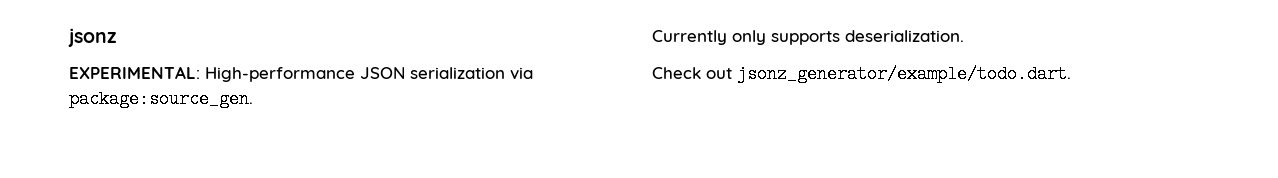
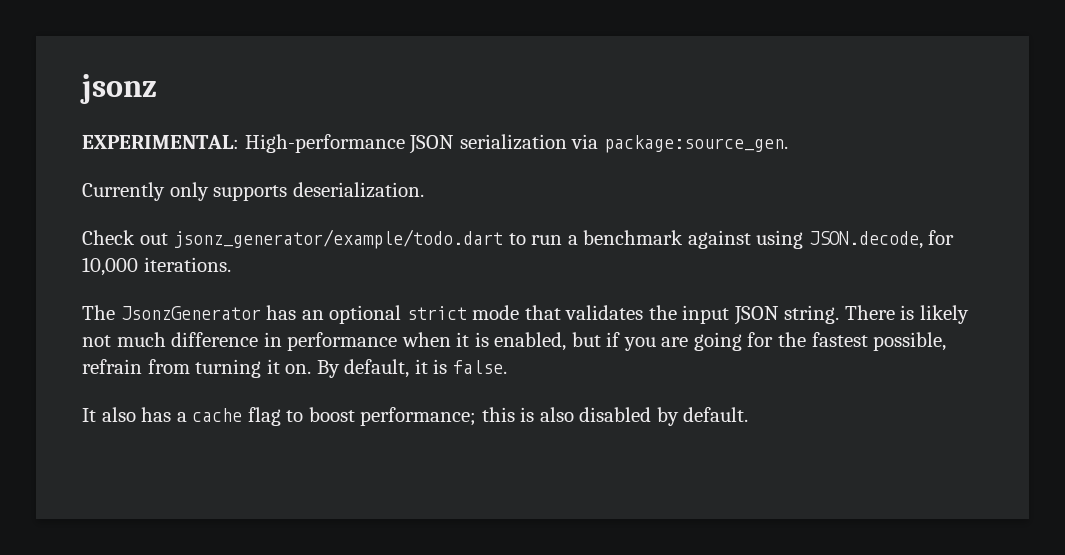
- Check out jsonz_generator/example/todo.dart.
+ Check out jsonz_generator/example/todo.dart to run a benchmark against using JSON.decode, for 10,000 iterations.
+ The JsonzGenerator has an optional strict mode that validates the input JSON string. There is likely not much difference in performance when it is enabled, but if you are going for the fastest possible, refrain from turning it on. By default, it is false.
+ It also has a cache flag to boost performance; this is also disabled by default.

